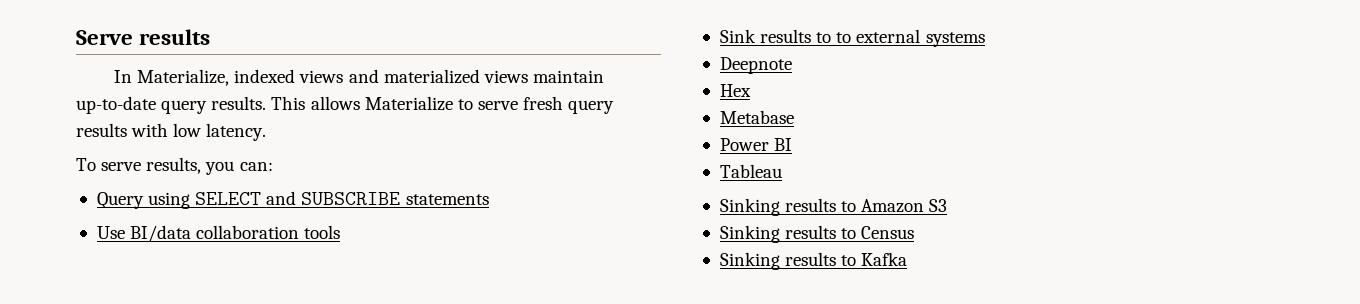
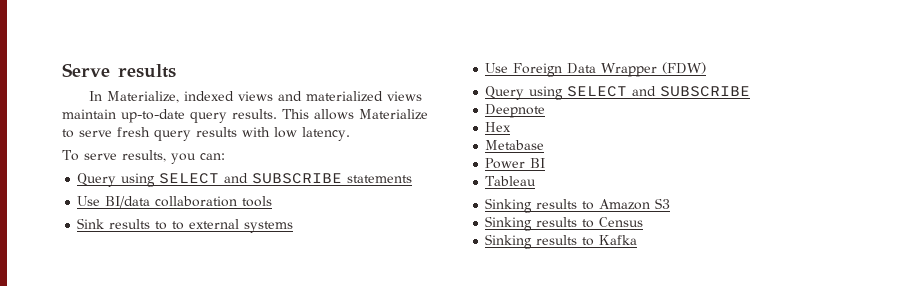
+ Use Foreign Data Wrapper (FDW)
+ Query using SELECT and SUBSCRIBE

